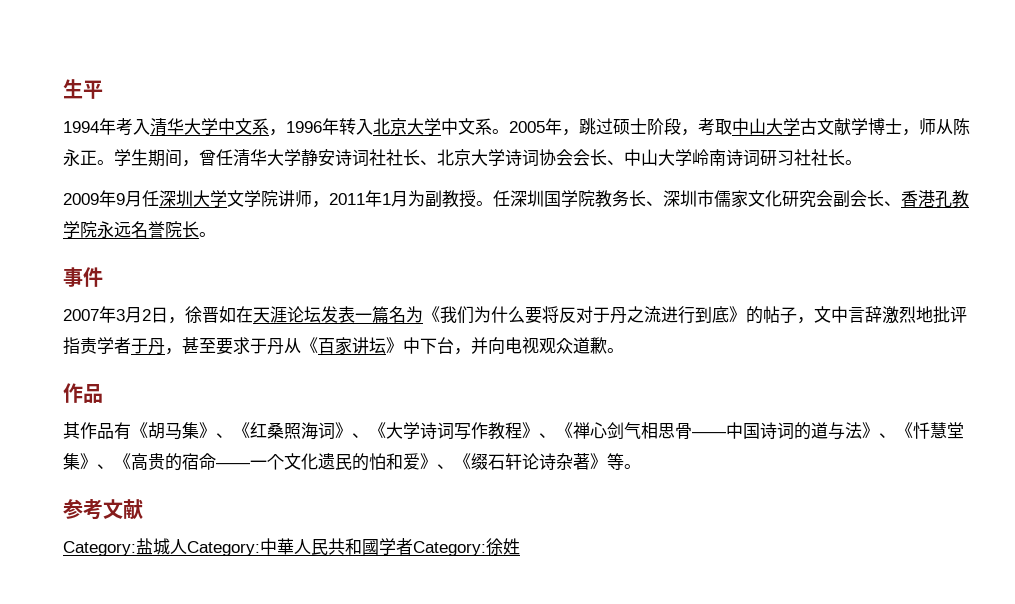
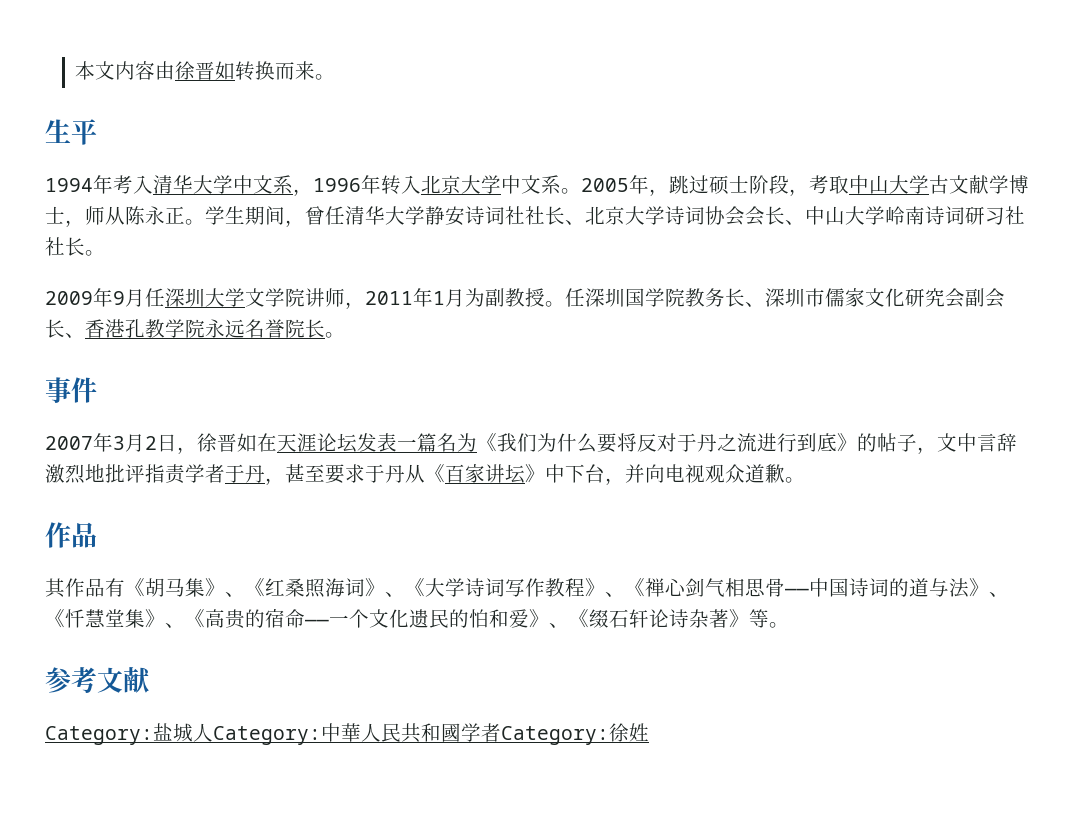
+ 本文内容由徐晋如转换而来。

